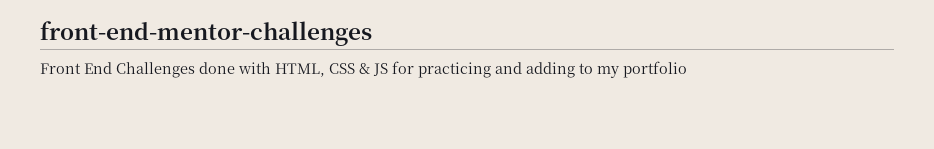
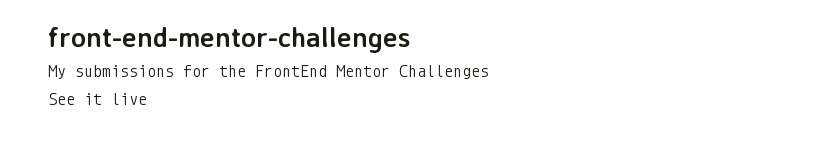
- Front End Challenges done with HTML, CSS & JS for practicing and adding to my portfolio
+ My submissions for the FrontEnd Mentor Challenges
+ See it live

